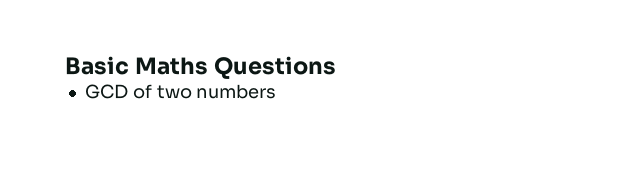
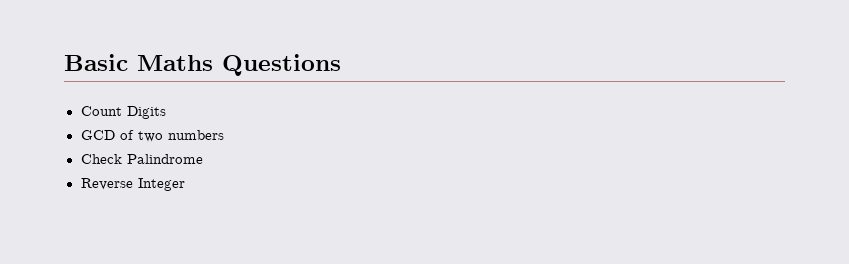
+ Count Digits
+ Check Palindrome
+ Reverse Integer

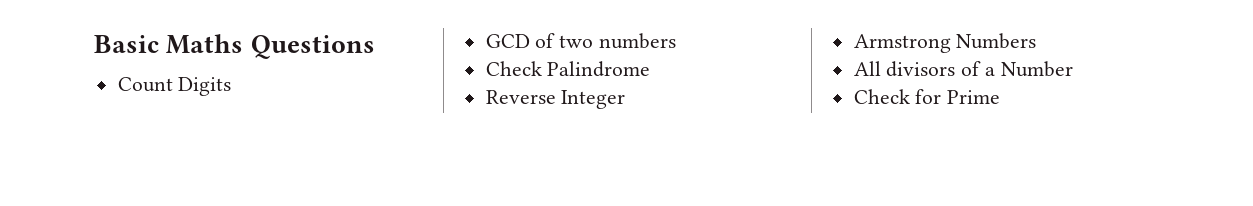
+ Armstrong Numbers
+ All divisors of a Number
+ Check for Prime

